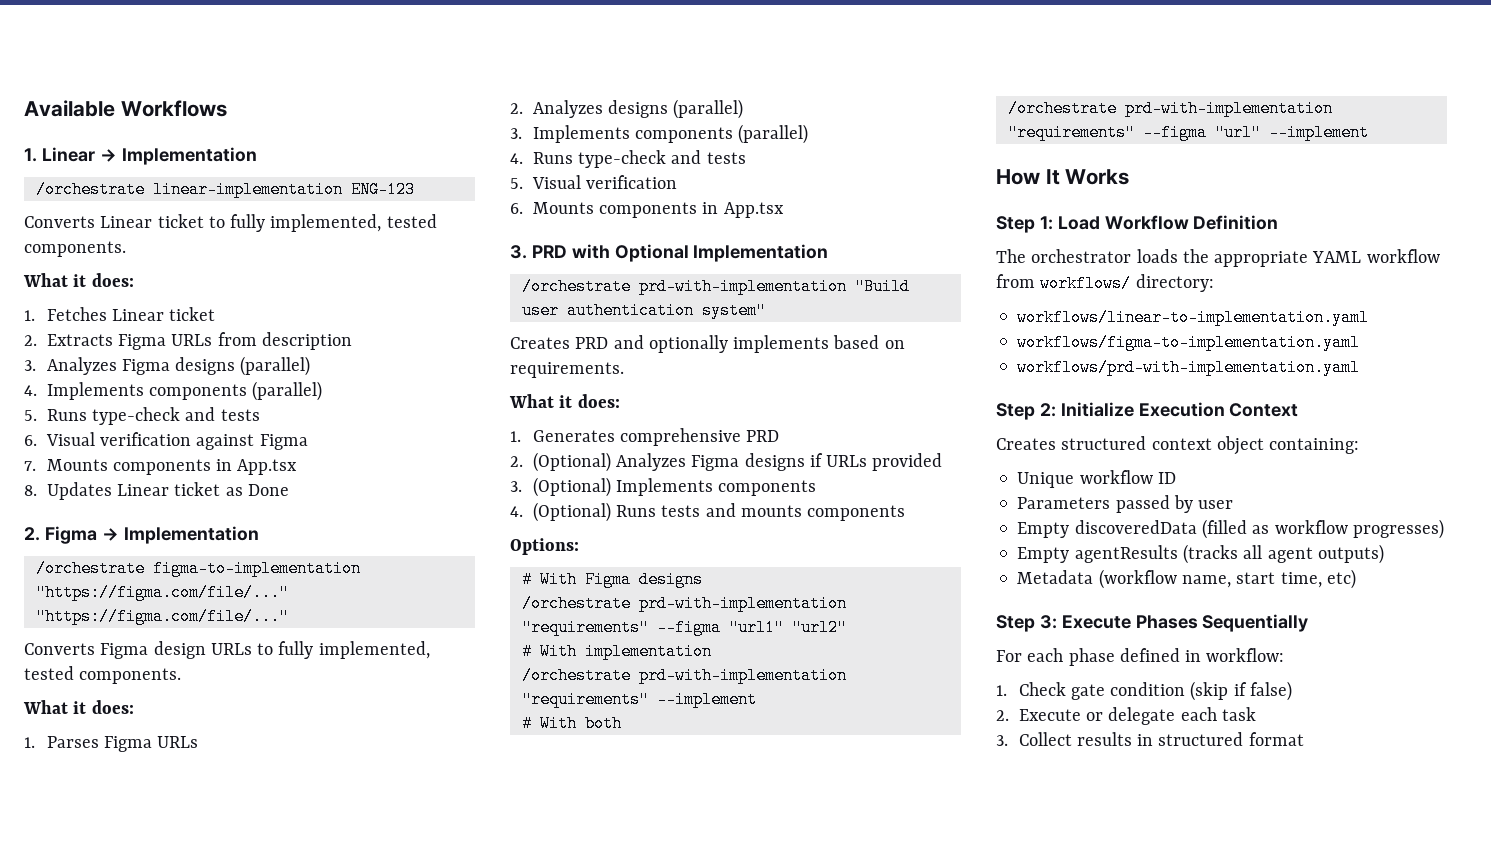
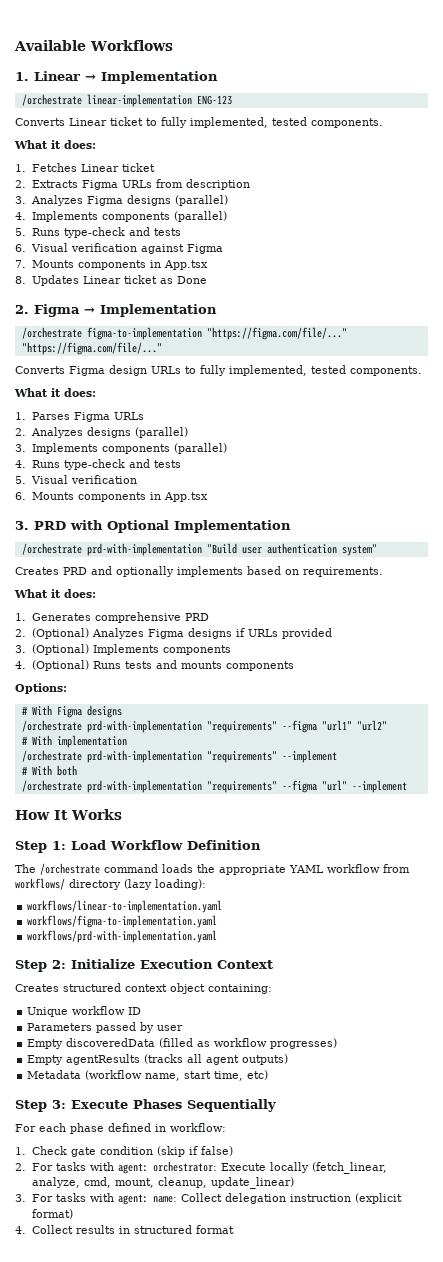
- The orchestrator loads the appropriate YAML workflow from workflows/ directory:
+ The /orchestrate command loads the appropriate YAML workflow from workflows/ directory (lazy loading):
- 2. Execute or delegate each task
- 3. Collect results in structured format
+ 2. For tasks with agent: orchestrator: Execute locally (fetch_linear, analyze, cmd, mount, cleanup, update_linear)
+ 3. For tasks with agent: name: Collect delegation instruction (explicit format)
+ 4. Collect results in structured format

